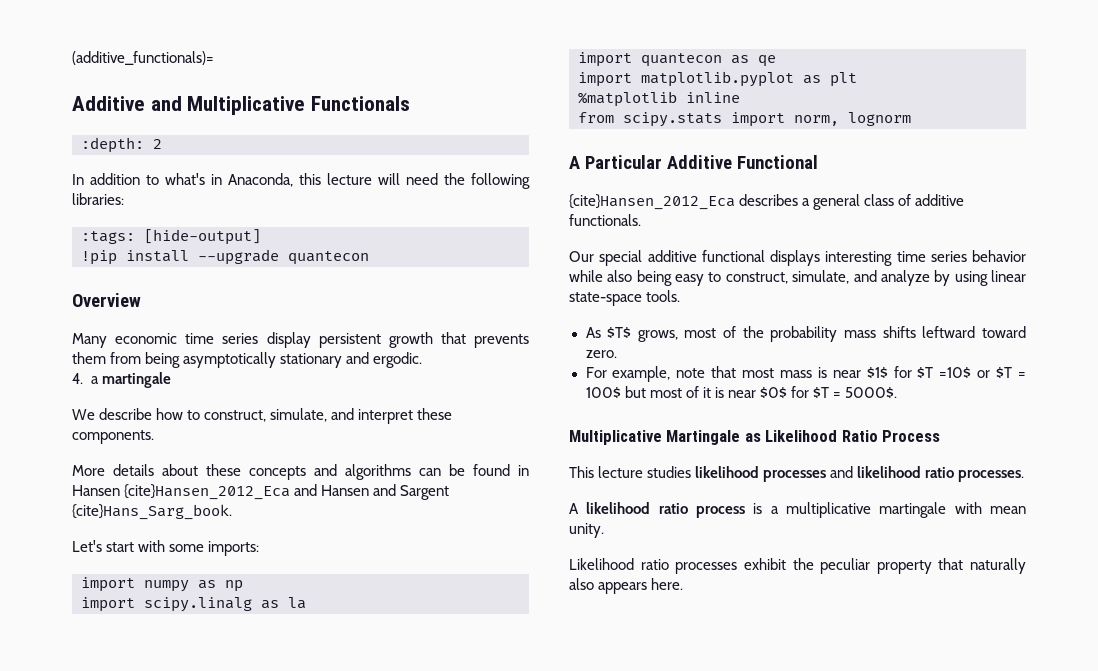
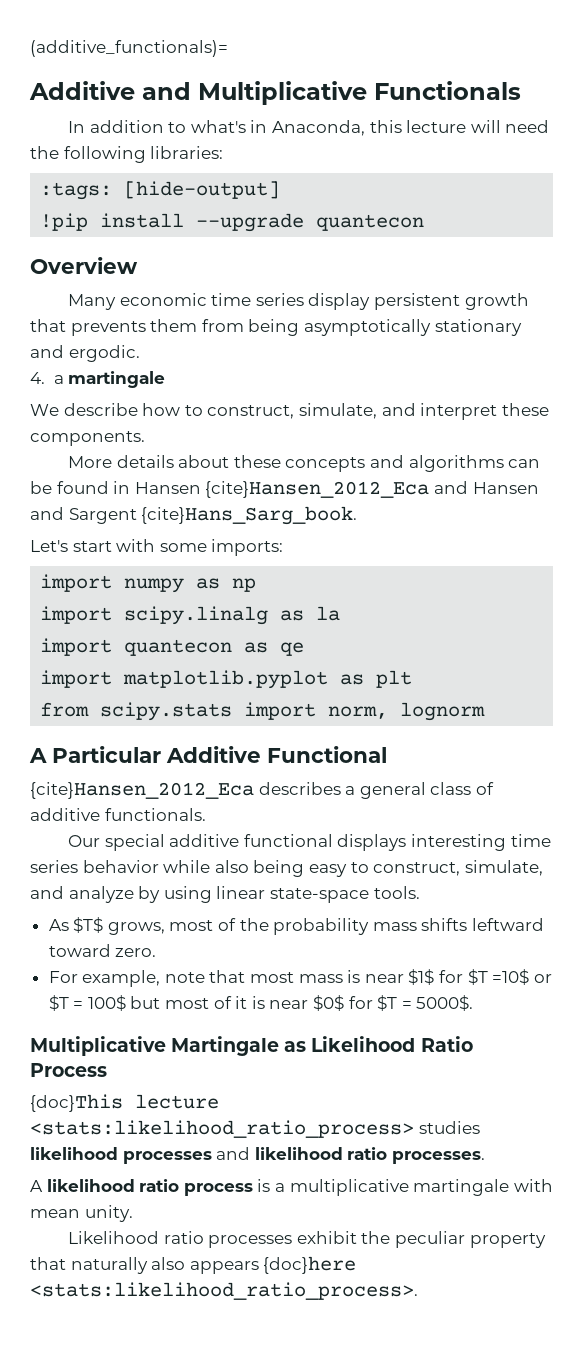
- :depth: 2
- %matplotlib inline
- This lecture studies likelihood processes and likelihood ratio processes.
+ {doc}This lecture <stats:likelihood_ratio_process> studies likelihood processes and likelihood ratio processes.
- Likelihood ratio processes exhibit the peculiar property that naturally also appears here.
+ Likelihood ratio processes exhibit the peculiar property that naturally also appears {doc}here <stats:likelihood_ratio_process>.

